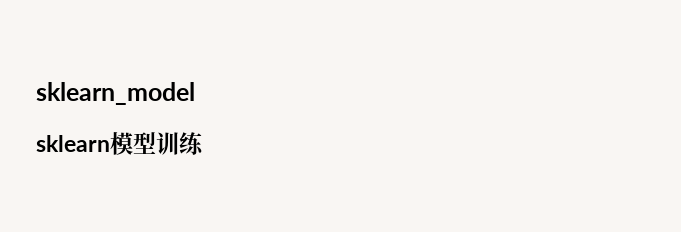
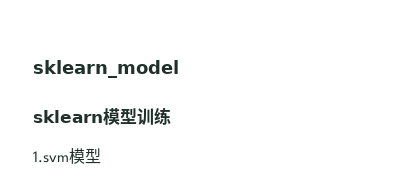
+ 1.svm模型

